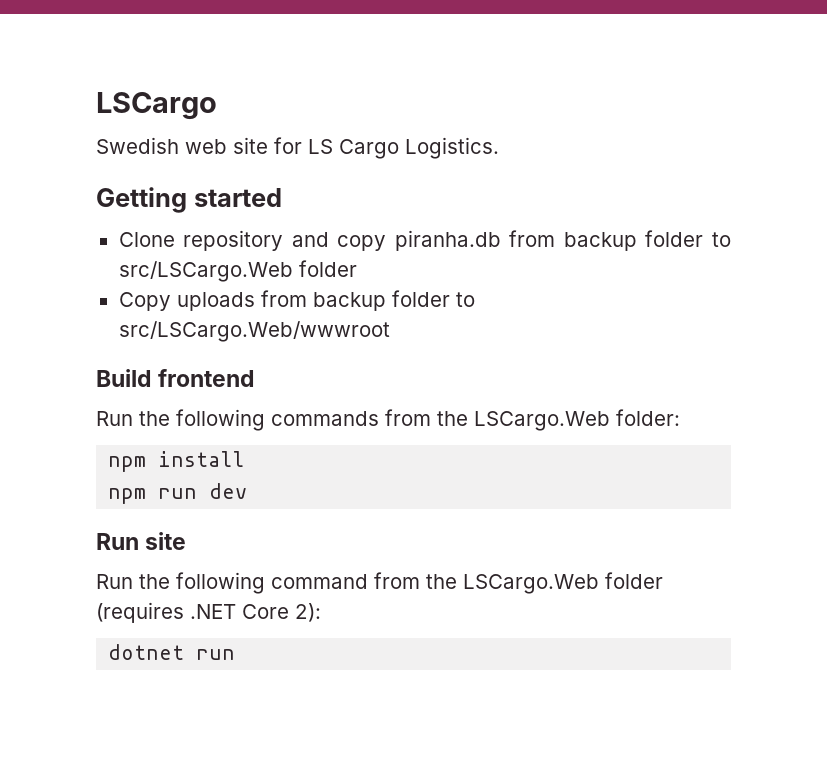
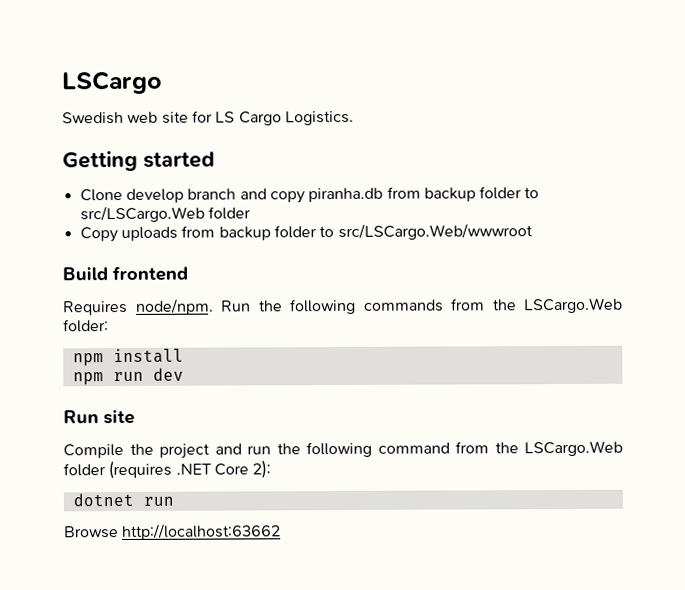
- Clone repository and copy piranha.db from backup folder to src/LSCargo.Web folder
+ Clone develop branch and copy piranha.db from backup folder to src/LSCargo.Web folder
+ Requires node/npm.
- Run the following command from the LSCargo.Web folder (requires .NET Core 2):
+ Compile the project and run the following command from the LSCargo.Web folder (requires .NET Core 2):
+ Browse http://localhost:63662

